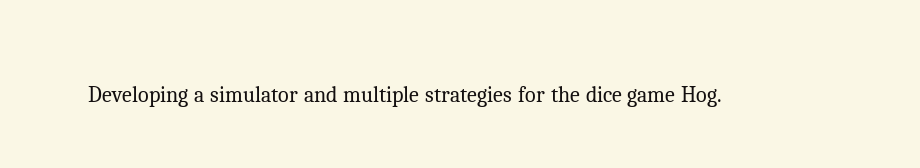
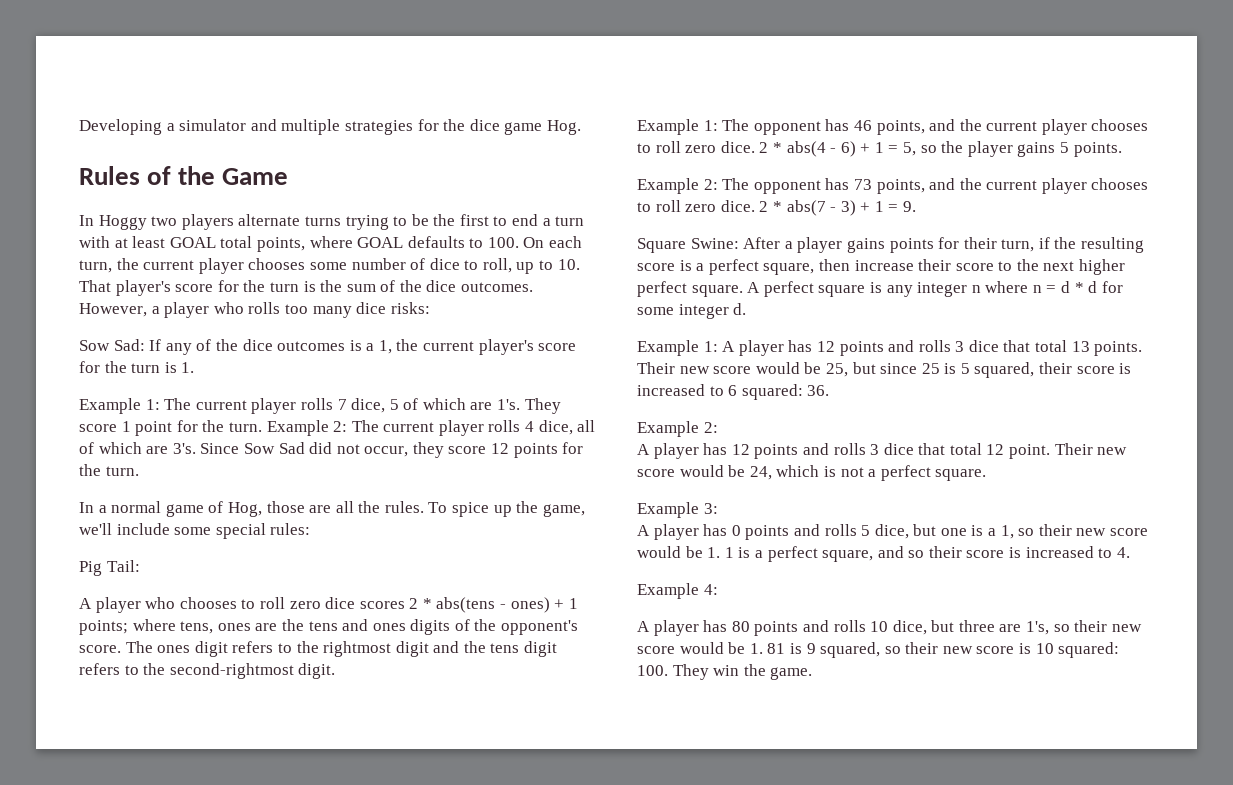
+ Rules of the Game
+ In Hoggy two players alternate turns trying to be the first to end a turn with at least GOAL total points, where GOAL defaults to 100. On each turn, the current player chooses some number of dice to roll, up to 10. That player's score for the turn is the sum of the dice outcomes. However, a player who rolls too many dice risks:
+ Sow Sad: If any of the dice outcomes is a 1, the current player's score for the turn is 1.
+ Example 1: The current player rolls 7 dice, 5 of which are 1's. They score 1 point for the turn. Example 2: The current player rolls 4 dice, all of which are 3's. Since Sow Sad did not occur, they score 12 points for the turn.
+ In a normal game of Hog, those are all the rules. To spice up the game, we'll include some special rules:
+ Pig Tail:
+ A player who chooses to roll zero dice scores 2 * abs(tens - ones) + 1 points; where tens, ones are the tens and ones digits of the opponent's score. The ones digit refers to the rightmost digit and the tens digit refers to the second-rightmost digit.
+ Example 1: The opponent has 46 points, and the current player chooses to roll zero dice. 2 * abs(4 - 6) + 1 = 5, so the player gains 5 points.
+ Example 2: The opponent has 73 points, and the current player chooses to roll zero dice. 2 * abs(7 - 3) + 1 = 9.
+ Square Swine: After a player gains points for their turn, if the resulting score is a perfect square, then increase their score to the next higher perfect square. A perfect square is any integer n where n = d * d for some integer d.
+ Example 1: A player has 12 points and rolls 3 dice that total 13 points. Their new score would be 25, but since 25 is 5 squared, their score is increased to 6 squared: 36.
+ Example 2:
+ A player has 12 points and rolls 3 dice that total 12 point. Their new score would be 24, which is not a perfect square.
+ Example 3:
+ A player has 0 points and rolls 5 dice, but one is a 1, so their new score would be 1. 1 is a perfect square, and so their score is increased to 4.
+ Example 4:
+ A player has 80 points and rolls 10 dice, but three are 1's, so their new score would be 1. 81 is 9 squared, so their new score is 10 squared: 100. They win the game.

